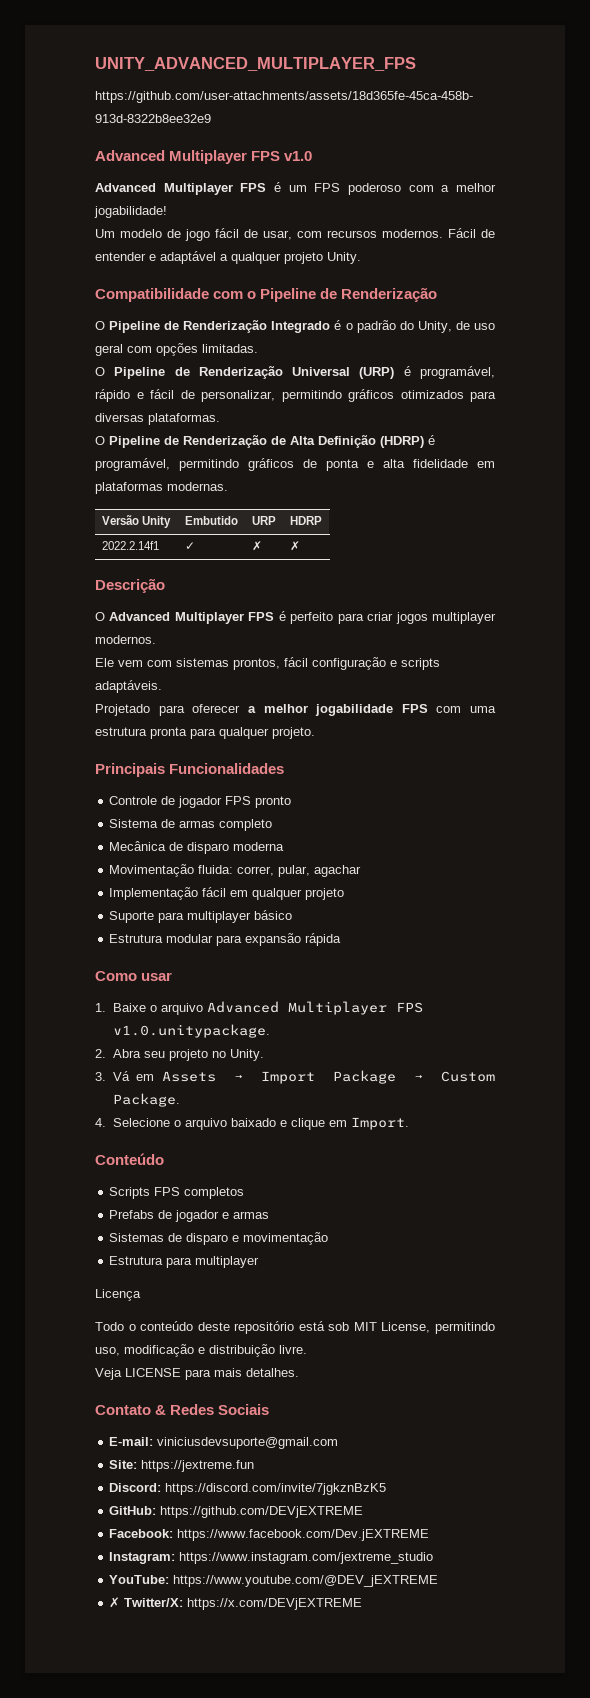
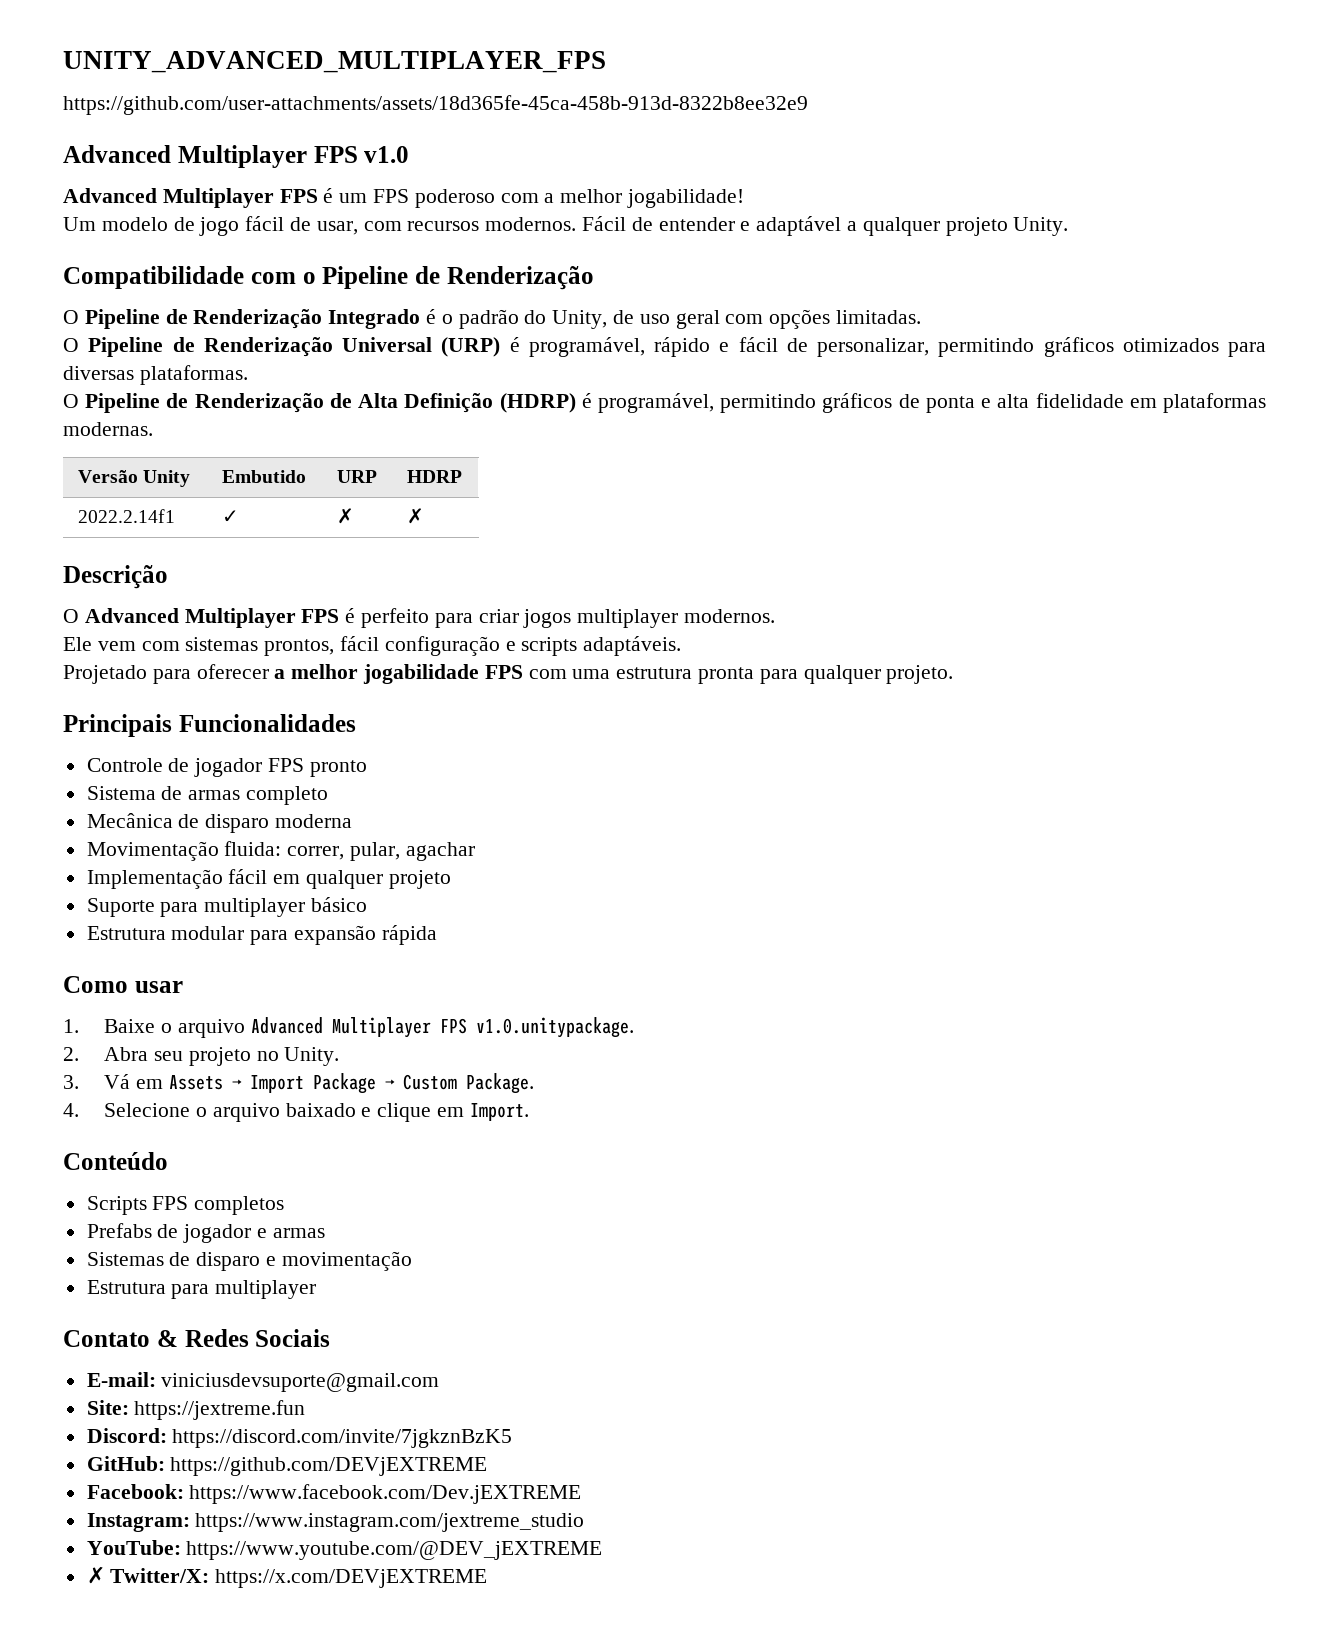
- Licença
- Todo o conteúdo deste repositório está sob MIT License, permitindo uso, modificação e distribuição livre.
- Veja LICENSE para mais detalhes.

